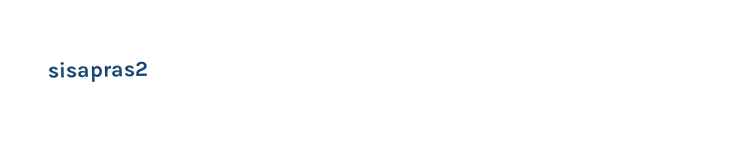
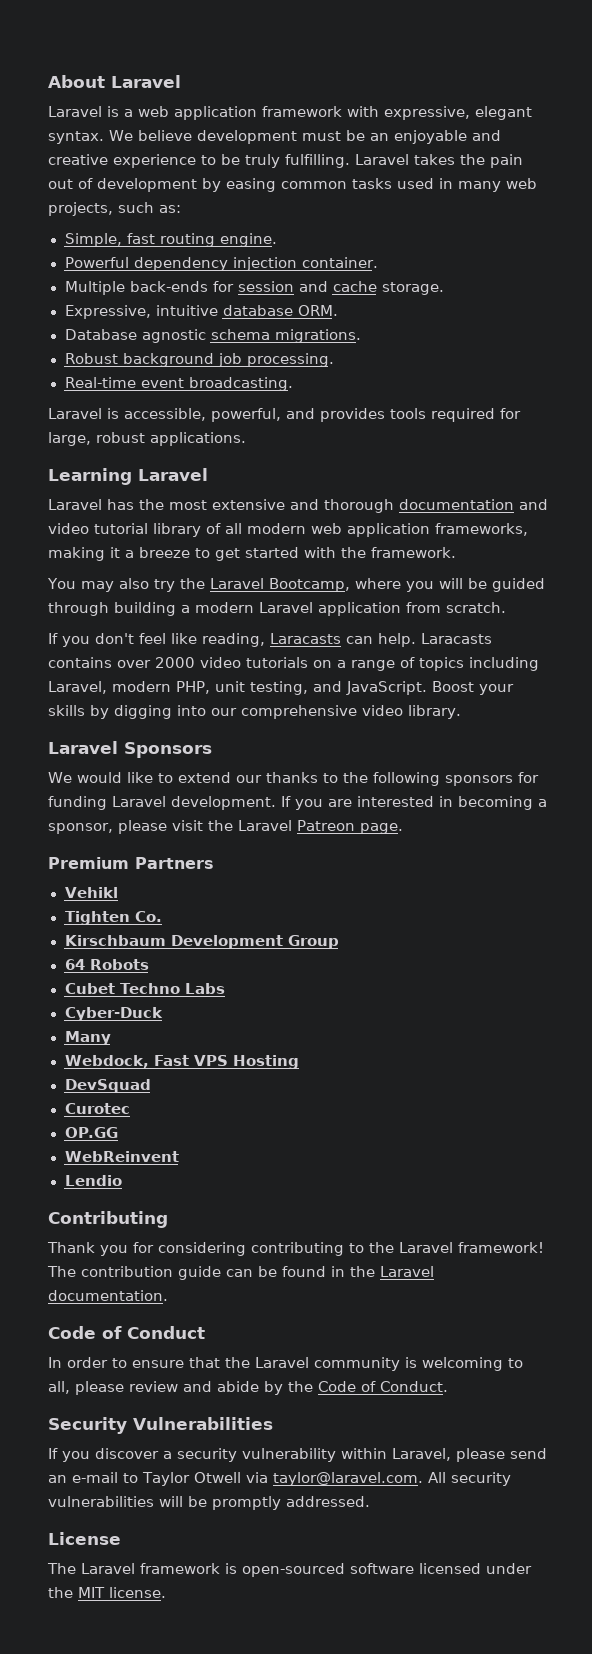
- sisapras2
+ About Laravel
+ Laravel is a web application framework with expressive, elegant syntax. We believe development must be an enjoyable and creative experience to be truly fulfilling. Laravel takes the pain out of development by easing common tasks used in many web projects, such as:
+ Simple, fast routing engine.
+ Powerful dependency injection container.
+ Multiple back-ends for session and cache storage.
+ Expressive, intuitive database ORM.
+ Database agnostic schema migrations.
+ Robust background job processing.
+ Real-time event broadcasting.
+ Laravel is accessible, powerful, and provides tools required for large, robust applications.
+ Learning Laravel
+ Laravel has the most extensive and thorough documentation and video tutorial library of all modern web application frameworks, making it a breeze to get started with the framework.
+ You may also try the Laravel Bootcamp, where you will be guided through building a modern Laravel application from scratch.
+ If you don't feel like reading, Laracasts can help. Laracasts contains over 2000 video tutorials on a range of topics including Laravel, modern PHP, unit testing, and JavaScript. Boost your skills by digging into our comprehensive video library.
+ Laravel Sponsors
+ We would like to extend our thanks to the following sponsors for funding Laravel development. If you are interested in becoming a sponsor, please visit the Laravel Patreon page.
+ Premium Partners
+ Vehikl
+ Tighten Co.
+ Kirschbaum Development Group
+ 64 Robots
+ Cubet Techno Labs
+ Cyber-Duck
+ Many
+ Webdock, Fast VPS Hosting
+ DevSquad
+ Curotec
+ OP.GG
+ WebReinvent
+ Lendio
+ Contributing
+ Thank you for considering contributing to the Laravel framework! The contribution guide can be found in the Laravel documentation.
+ Code of Conduct
+ In order to ensure that the Laravel community is welcoming to all, please review and abide by the Code of Conduct.
+ Security Vulnerabilities
+ If you discover a security vulnerability within Laravel, please send an e-mail to Taylor Otwell via taylor@laravel.com. All security vulnerabilities will be promptly addressed.
+ License
+ The Laravel framework is open-sourced software licensed under the MIT license.

